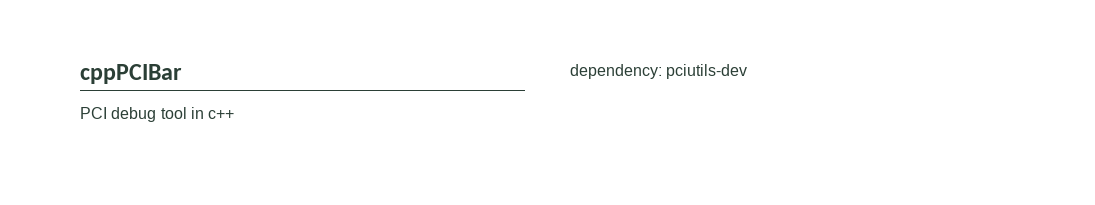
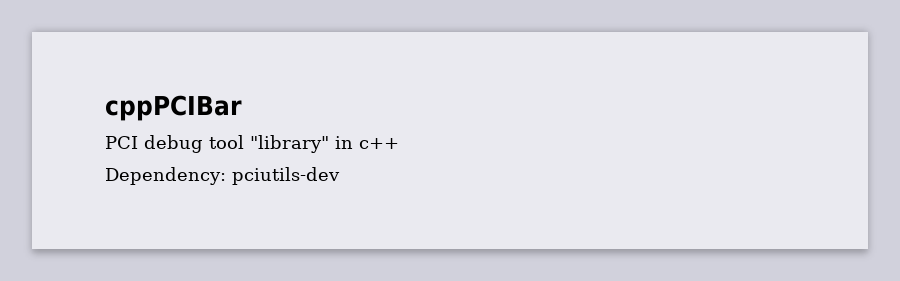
- PCI debug tool in c++
+ PCI debug tool "library" in c++
- dependency: pciutils-dev
+ Dependency: pciutils-dev

